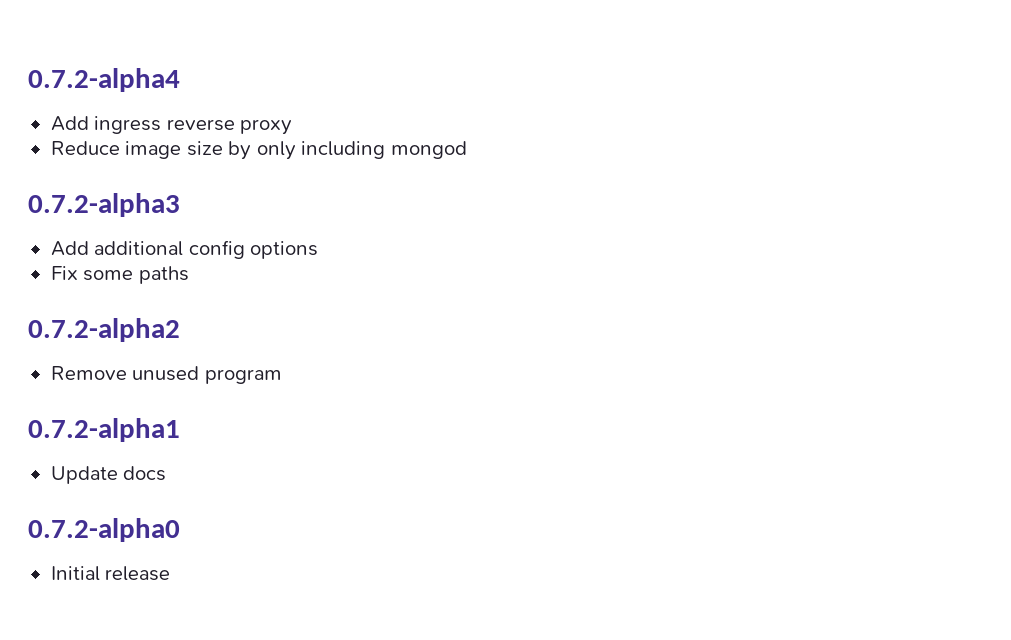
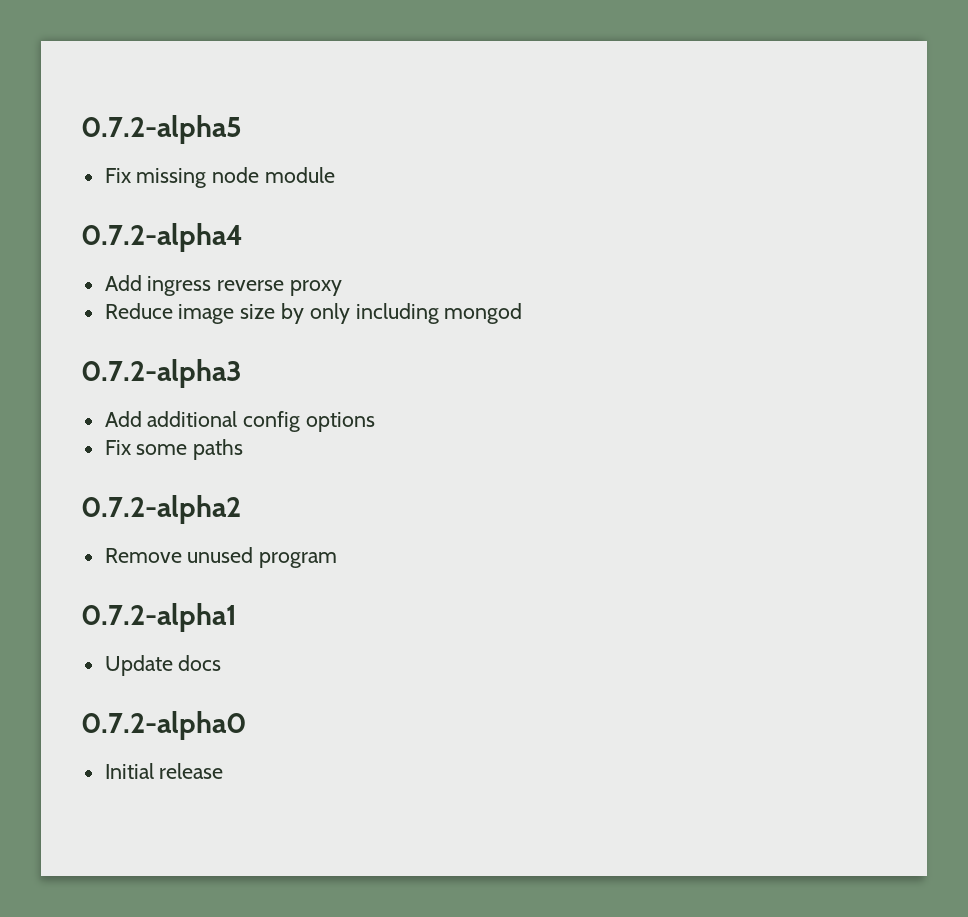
+ 0.7.2-alpha5
+ Fix missing node module

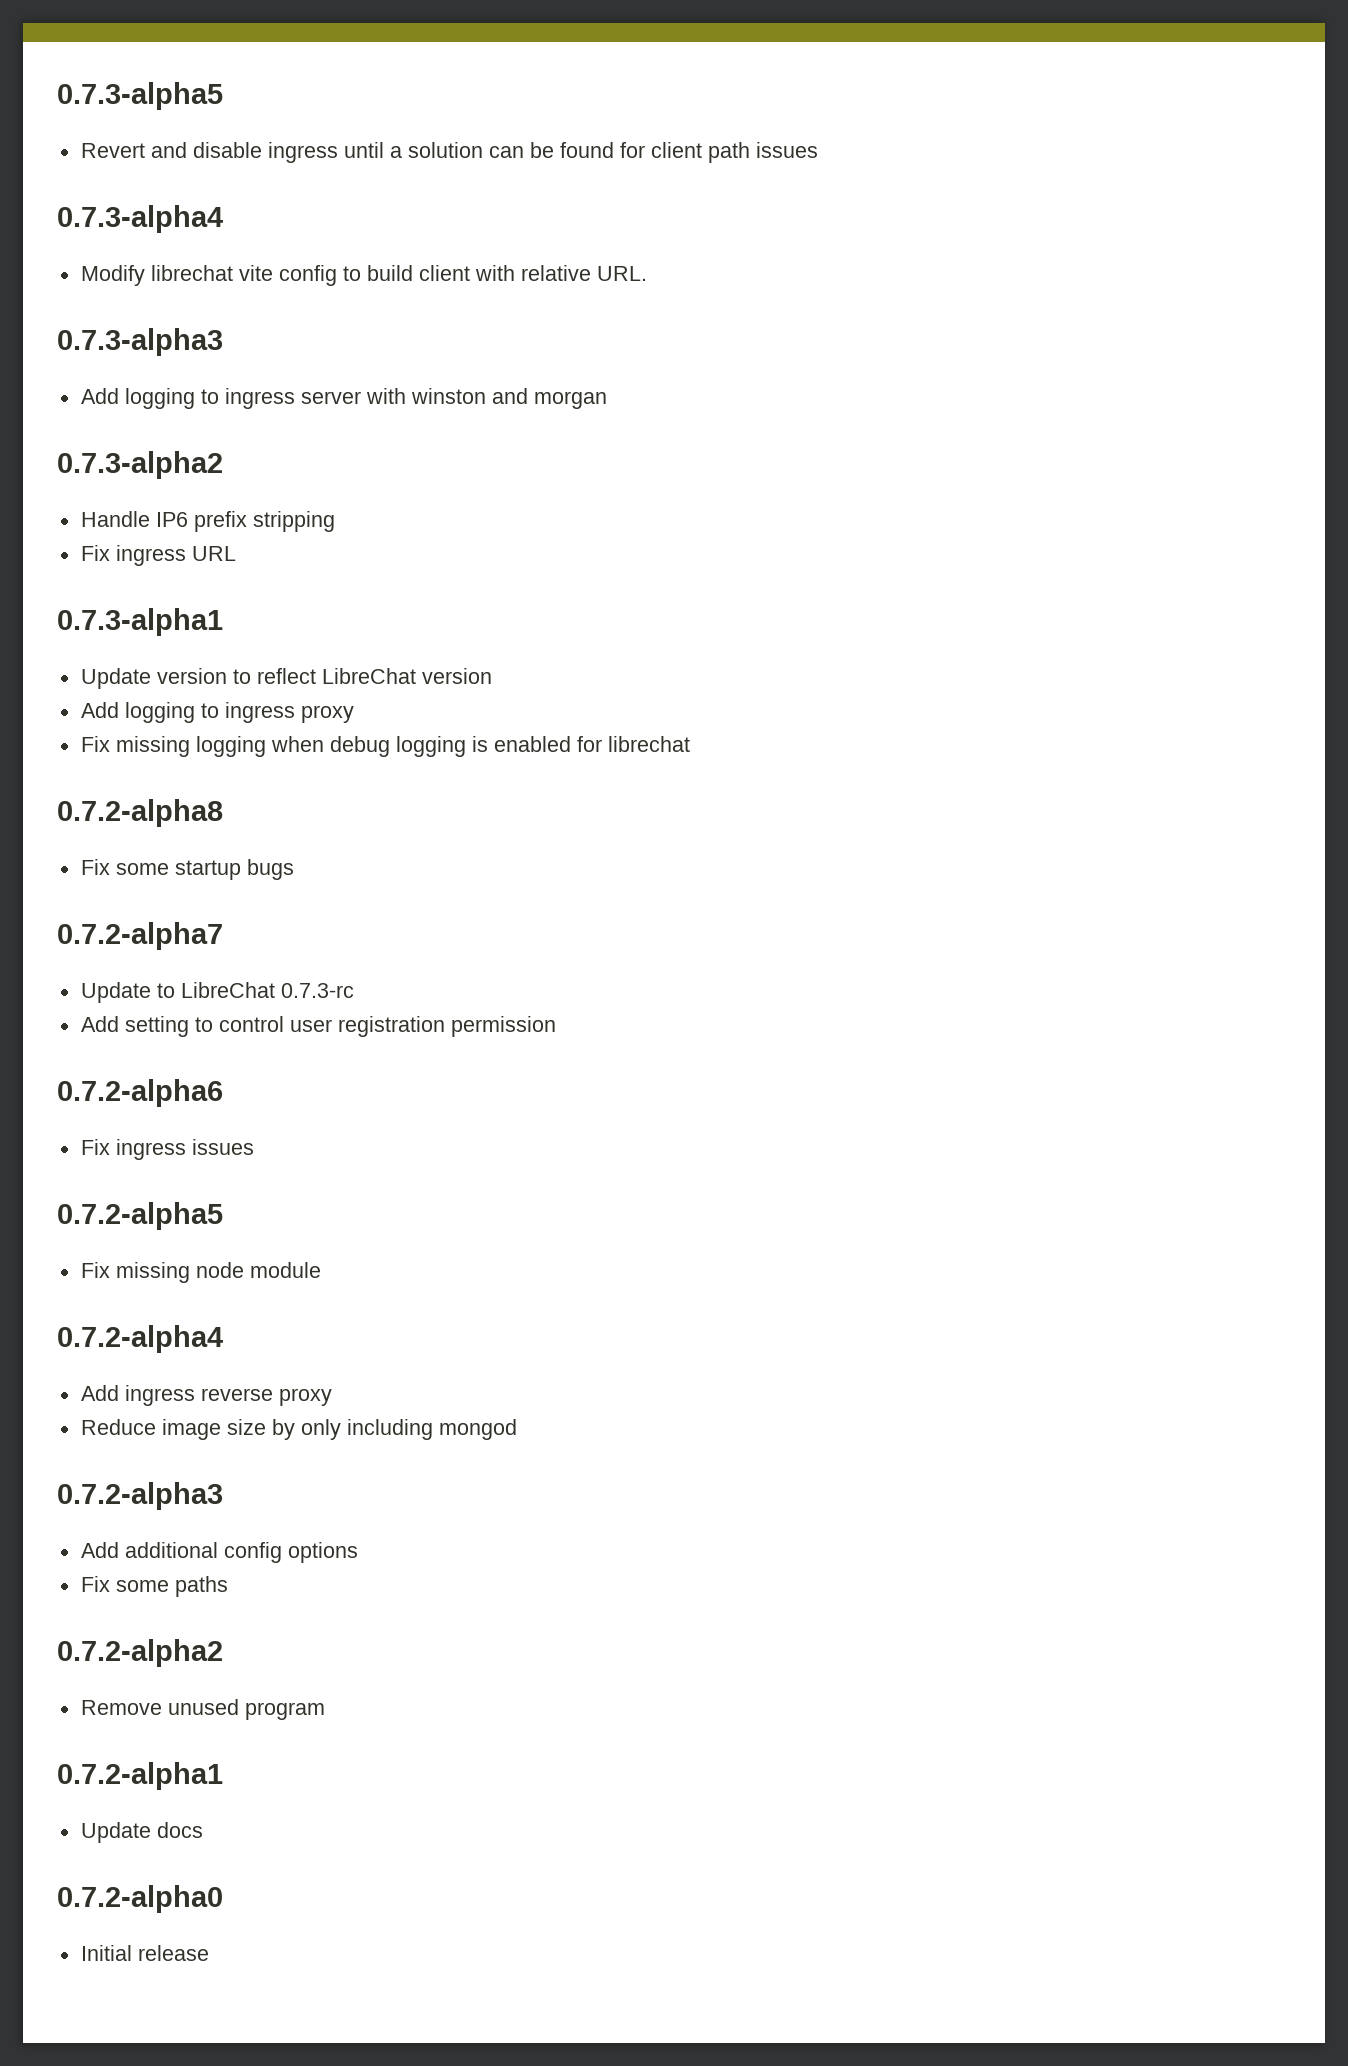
+ 0.7.3-alpha5
+ Revert and disable ingress until a solution can be found for client path issues
+ 0.7.3-alpha4
+ Modify librechat vite config to build client with relative URL.
+ 0.7.3-alpha3
+ Add logging to ingress server with winston and morgan
+ 0.7.3-alpha2
+ Handle IP6 prefix stripping
+ Fix ingress URL
+ 0.7.3-alpha1
+ Update version to reflect LibreChat version
+ Add logging to ingress proxy
+ Fix missing logging when debug logging is enabled for librechat
+ 0.7.2-alpha8
+ Fix some startup bugs
+ 0.7.2-alpha7
+ Update to LibreChat 0.7.3-rc
+ Add setting to control user registration permission
+ 0.7.2-alpha6
+ Fix ingress issues

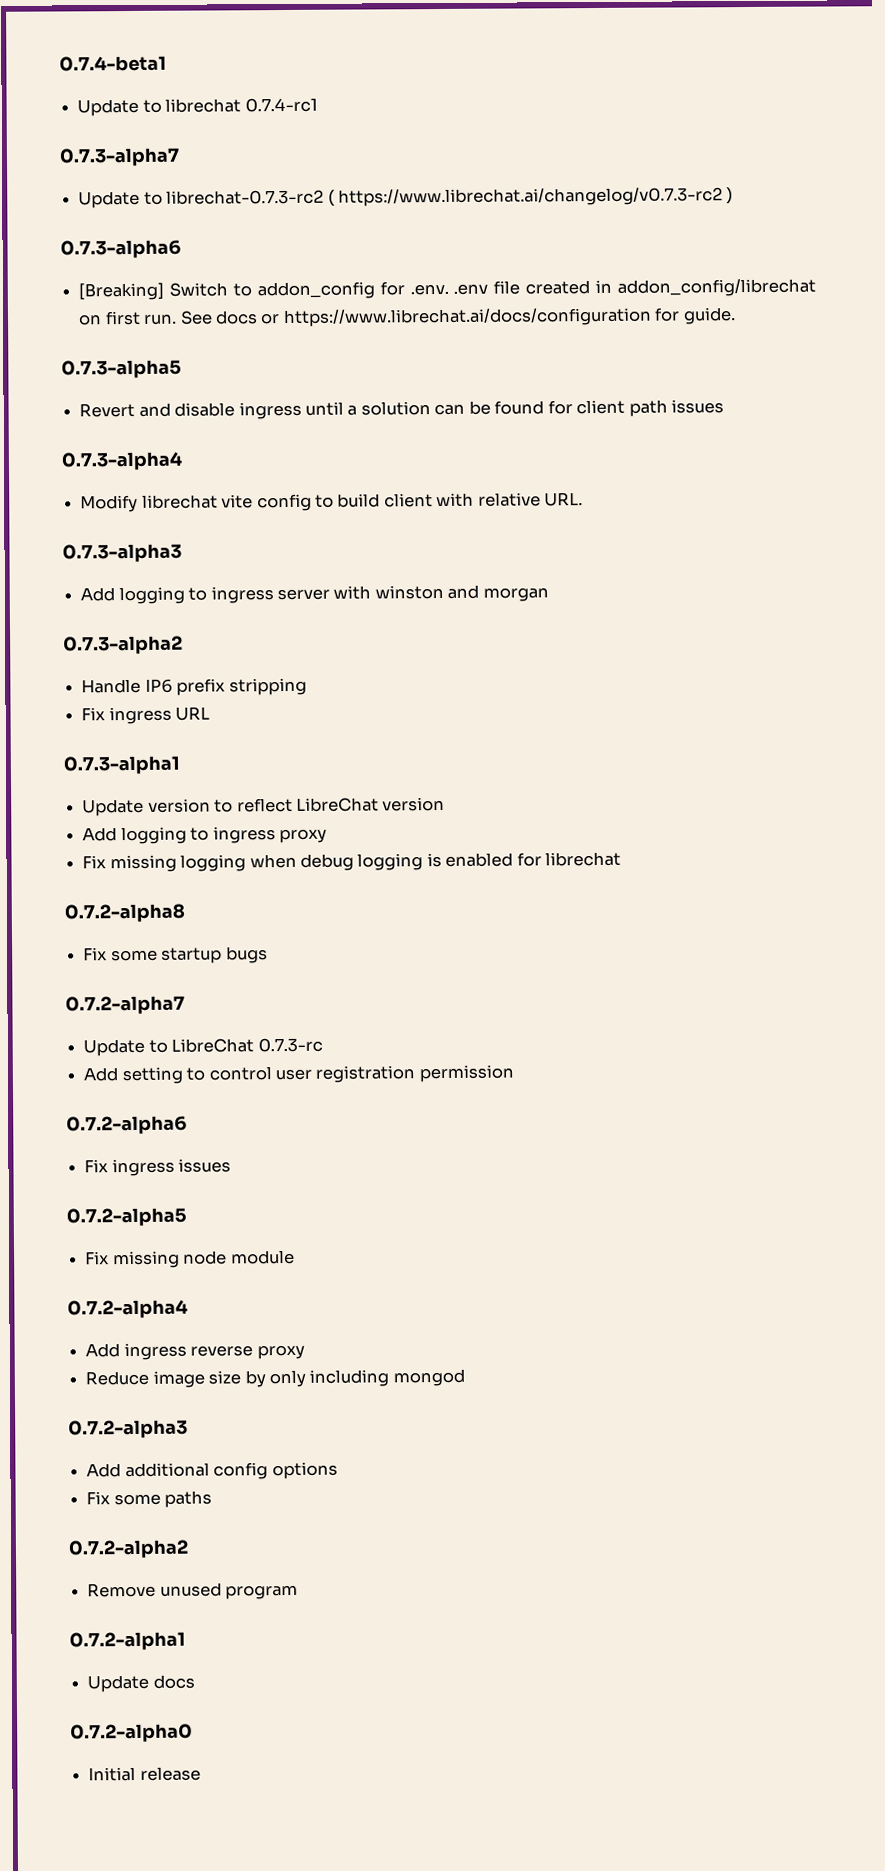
+ 0.7.4-beta1
+ Update to librechat 0.7.4-rc1
+ 0.7.3-alpha7
+ Update to librechat-0.7.3-rc2 ( https://www.librechat.ai/changelog/v0.7.3-rc2 )
+ 0.7.3-alpha6
+ [Breaking] Switch to addon_config for .env. .env file created in addon_config/librechat on first run. See docs or https://www.librechat.ai/docs/configuration for guide.

